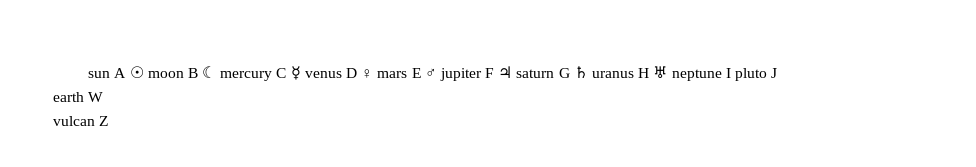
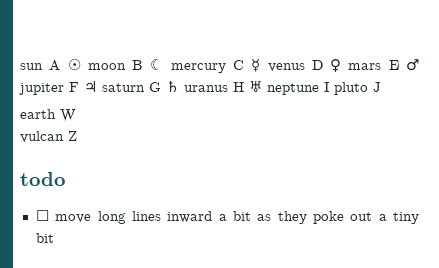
+ todo
+ ☐ move long lines inward a bit as they poke out a tiny bit

